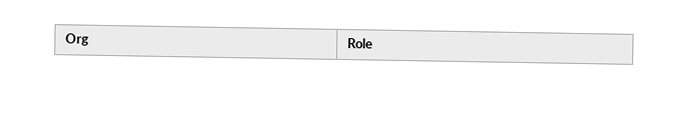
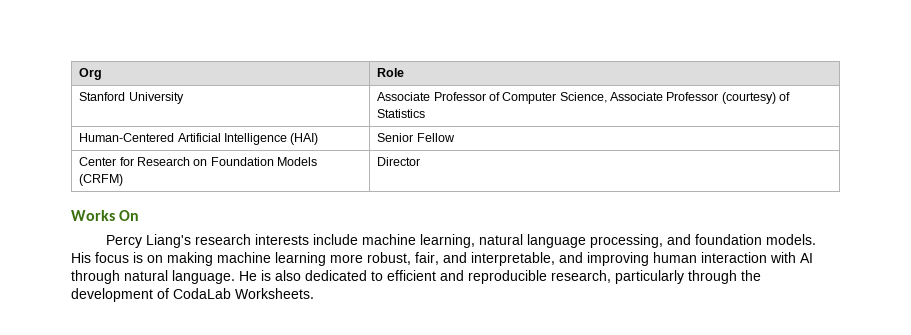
+ Stanford University | Associate Professor of Computer Science, Associate Professor (courtesy) of Statistics
+ Human-Centered Artificial Intelligence (HAI) | Senior Fellow
+ Center for Research on Foundation Models (CRFM) | Director
+ Works On
+ Percy Liang's research interests include machine learning, natural language processing, and foundation models. His focus is on making machine learning more robust, fair, and interpretable, and improving human interaction with AI through natural language. He is also dedicated to efficient and reproducible research, particularly through the development of CodaLab Worksheets.

